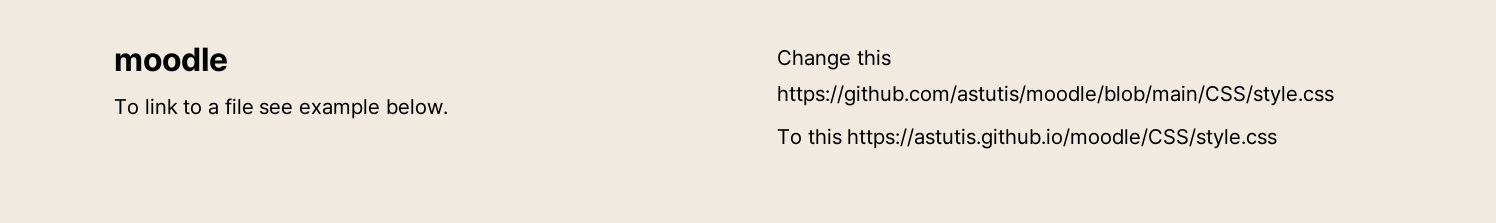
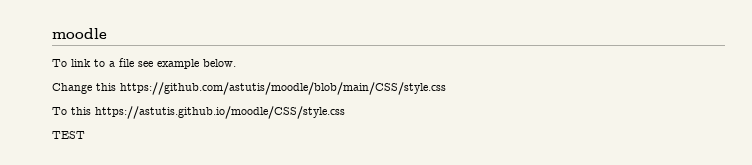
+ TEST

